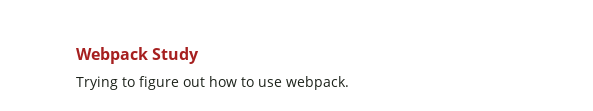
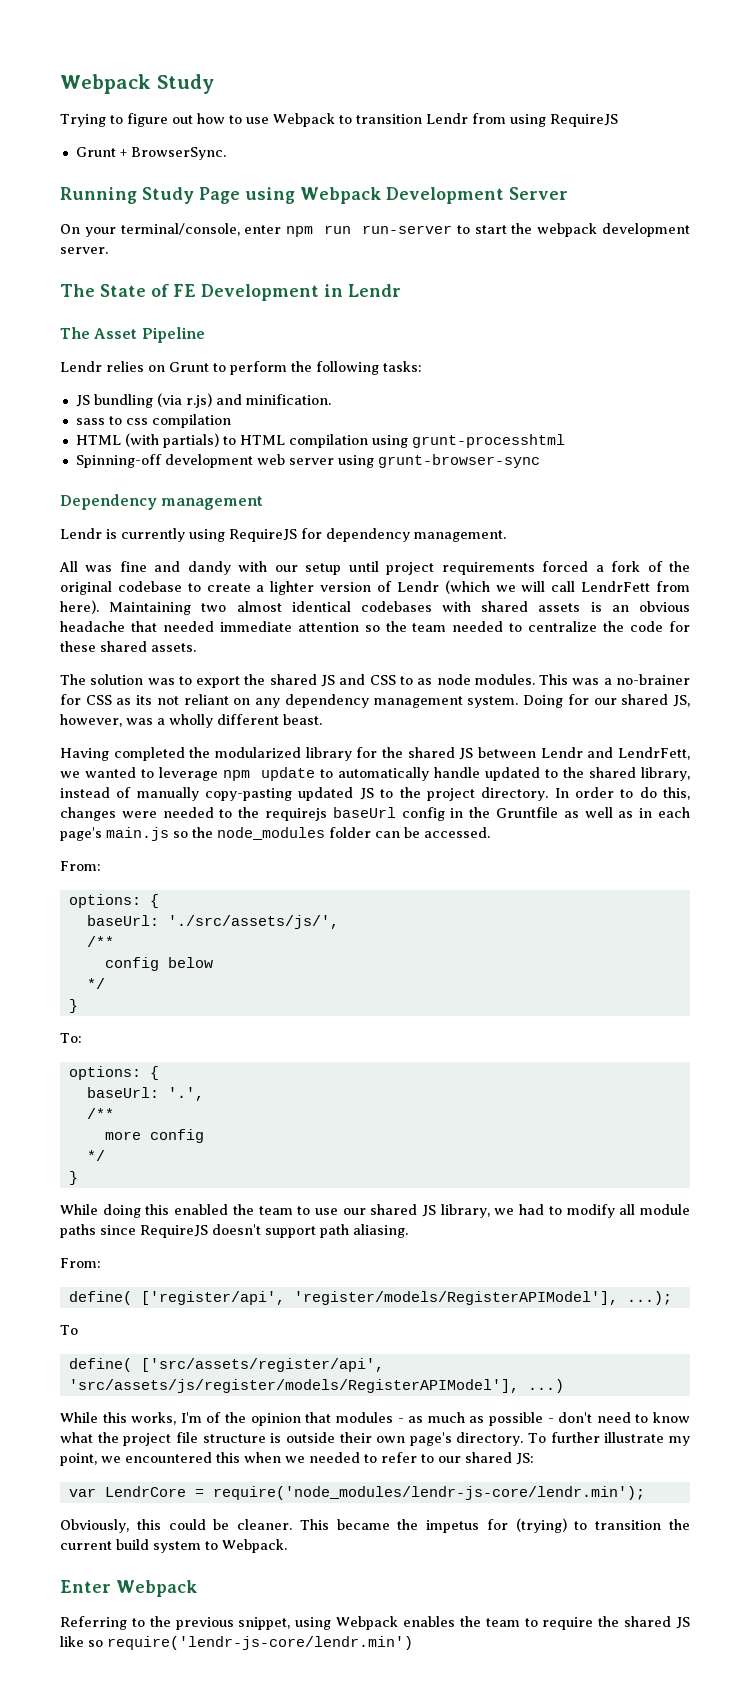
- Trying to figure out how to use webpack.
+ Trying to figure out how to use Webpack to transition Lendr from using RequireJS
+ Grunt + BrowserSync.
+ Running Study Page using Webpack Development Server
+ On your terminal/console, enter npm run run-server to start the webpack development server.
+ The State of FE Development in Lendr
+ The Asset Pipeline
+ Lendr relies on Grunt to perform the following tasks:
+ JS bundling (via r.js) and minification.
+ sass to css compilation
+ HTML (with partials) to HTML compilation using grunt-processhtml
+ Spinning-off development web server using grunt-browser-sync
+ Dependency management
+ Lendr is currently using RequireJS for dependency management.
+ All was fine and dandy with our setup until project requirements forced a fork of the original codebase to create a lighter version of Lendr (which we will call LendrFett from here). Maintaining two almost identical codebases with shared assets is an obvious headache that needed immediate attention so the team needed to centralize the code for these shared assets.
+ The solution was to export the shared JS and CSS to as node modules. This was a no-brainer for CSS as its not reliant on any dependency management system. Doing for our shared JS, however, was a wholly different beast.
+ Having completed the modularized library for the shared JS between Lendr and LendrFett, we wanted to leverage npm update to automatically handle updated to the shared library, instead of manually copy-pasting updated JS to the project directory. In order to do this, changes were needed to the requirejs baseUrl config in the Gruntfile as well as in each page's main.js so the node_modules folder can be accessed.
+ From:
+ options: {
+ baseUrl: './src/assets/js/',
+ /**
+ config below
+ */
+ }
+ To:
+ options: {
+ baseUrl: '.',
+ /**
+ more config
+ */
+ }
+ While doing this enabled the team to use our shared JS library, we had to modify all module paths since RequireJS doesn't support path aliasing.
+ From:
+ define( ['register/api', 'register/models/RegisterAPIModel'], ...);
+ To
+ define( ['src/assets/register/api', 'src/assets/js/register/models/RegisterAPIModel'], ...)
+ While this works, I'm of the opinion that modules - as much as possible - don't need to know what the project file structure is outside their own page's directory. To further illustrate my point, we encountered this when we needed to refer to our shared JS:
+ var LendrCore = require('node_modules/lendr-js-core/lendr.min');
+ Obviously, this could be cleaner. This became the impetus for (trying) to transition the current build system to Webpack.
+ Enter Webpack
+ Referring to the previous snippet, using Webpack enables the team to require the shared JS like so require('lendr-js-core/lendr.min')

